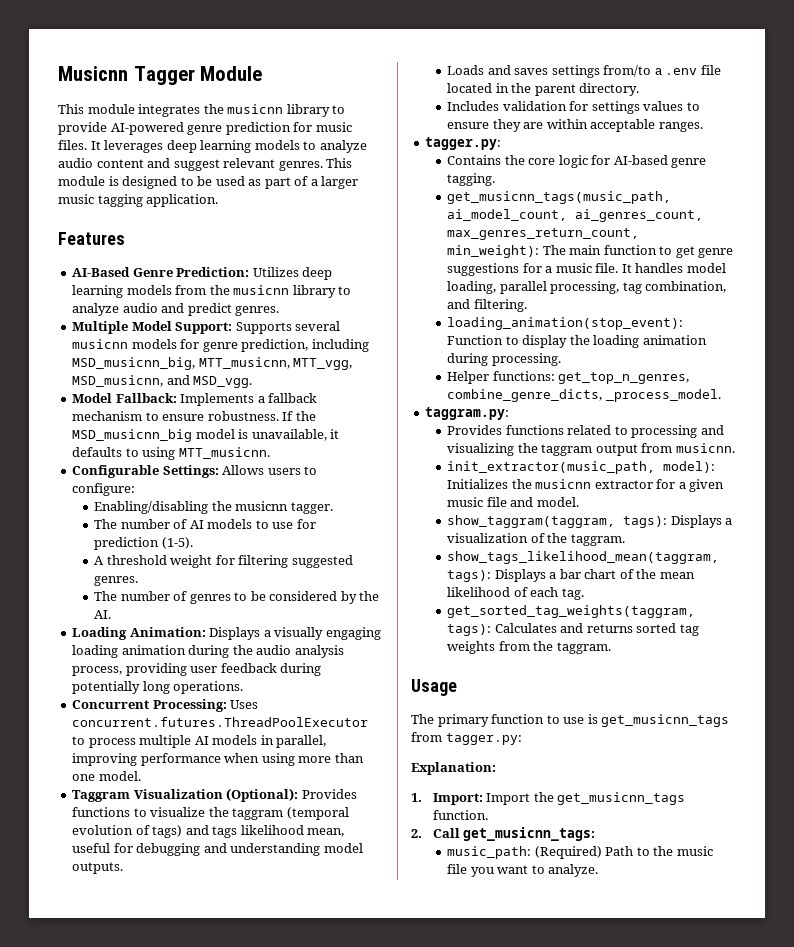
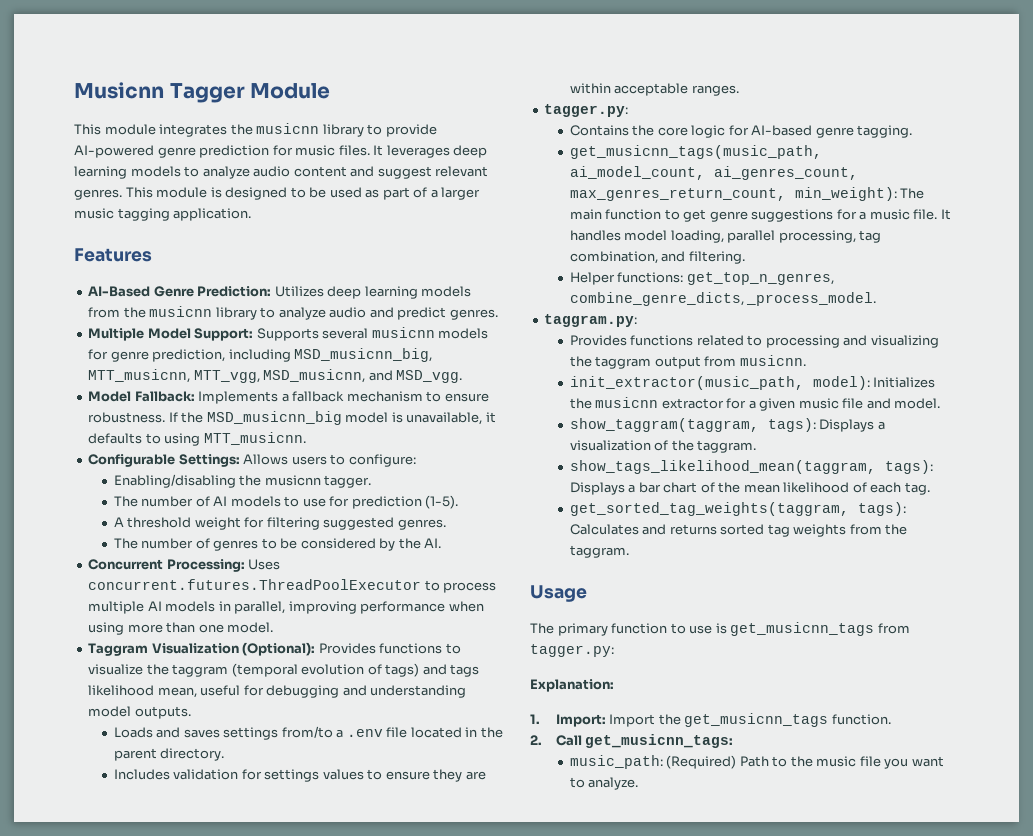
- Loading Animation: Displays a visually engaging loading animation during the audio analysis process, providing user feedback during potentially long operations.
- loading_animation(stop_event): Function to display the loading animation during processing.

